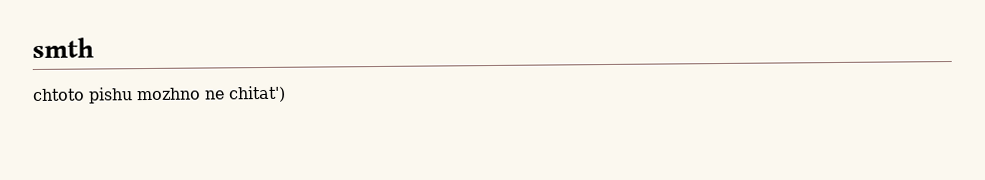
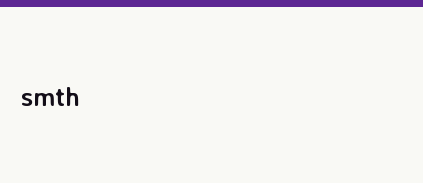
- chtoto pishu mozhno ne chitat')

